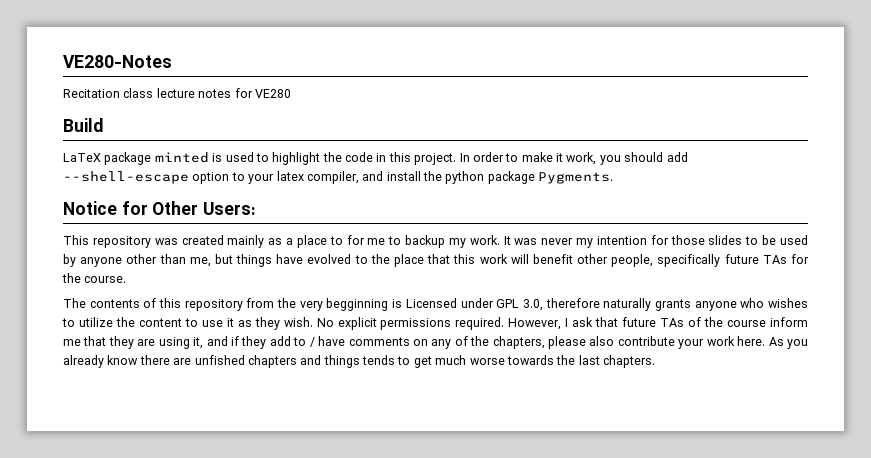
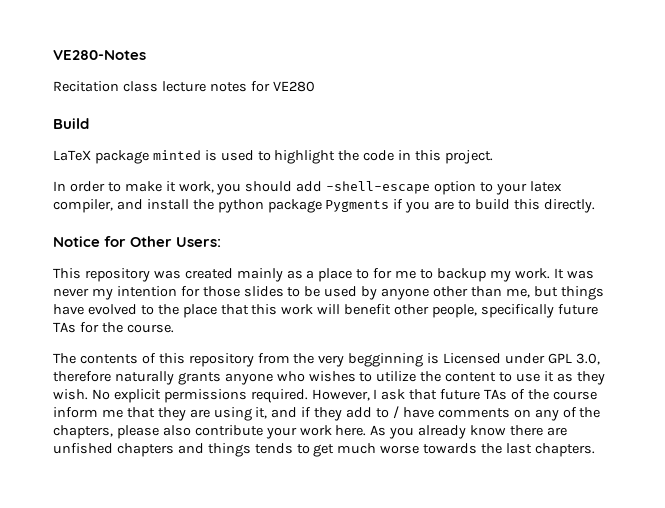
- LaTeX package minted is used to highlight the code in this project. In order to make it work, you should add --shell-escape option to your latex compiler, and install the python package Pygments.
+ LaTeX package minted is used to highlight the code in this project.
+ In order to make it work, you should add -shell-escape option to your latex compiler, and install the python package Pygments if you are to build this directly.

